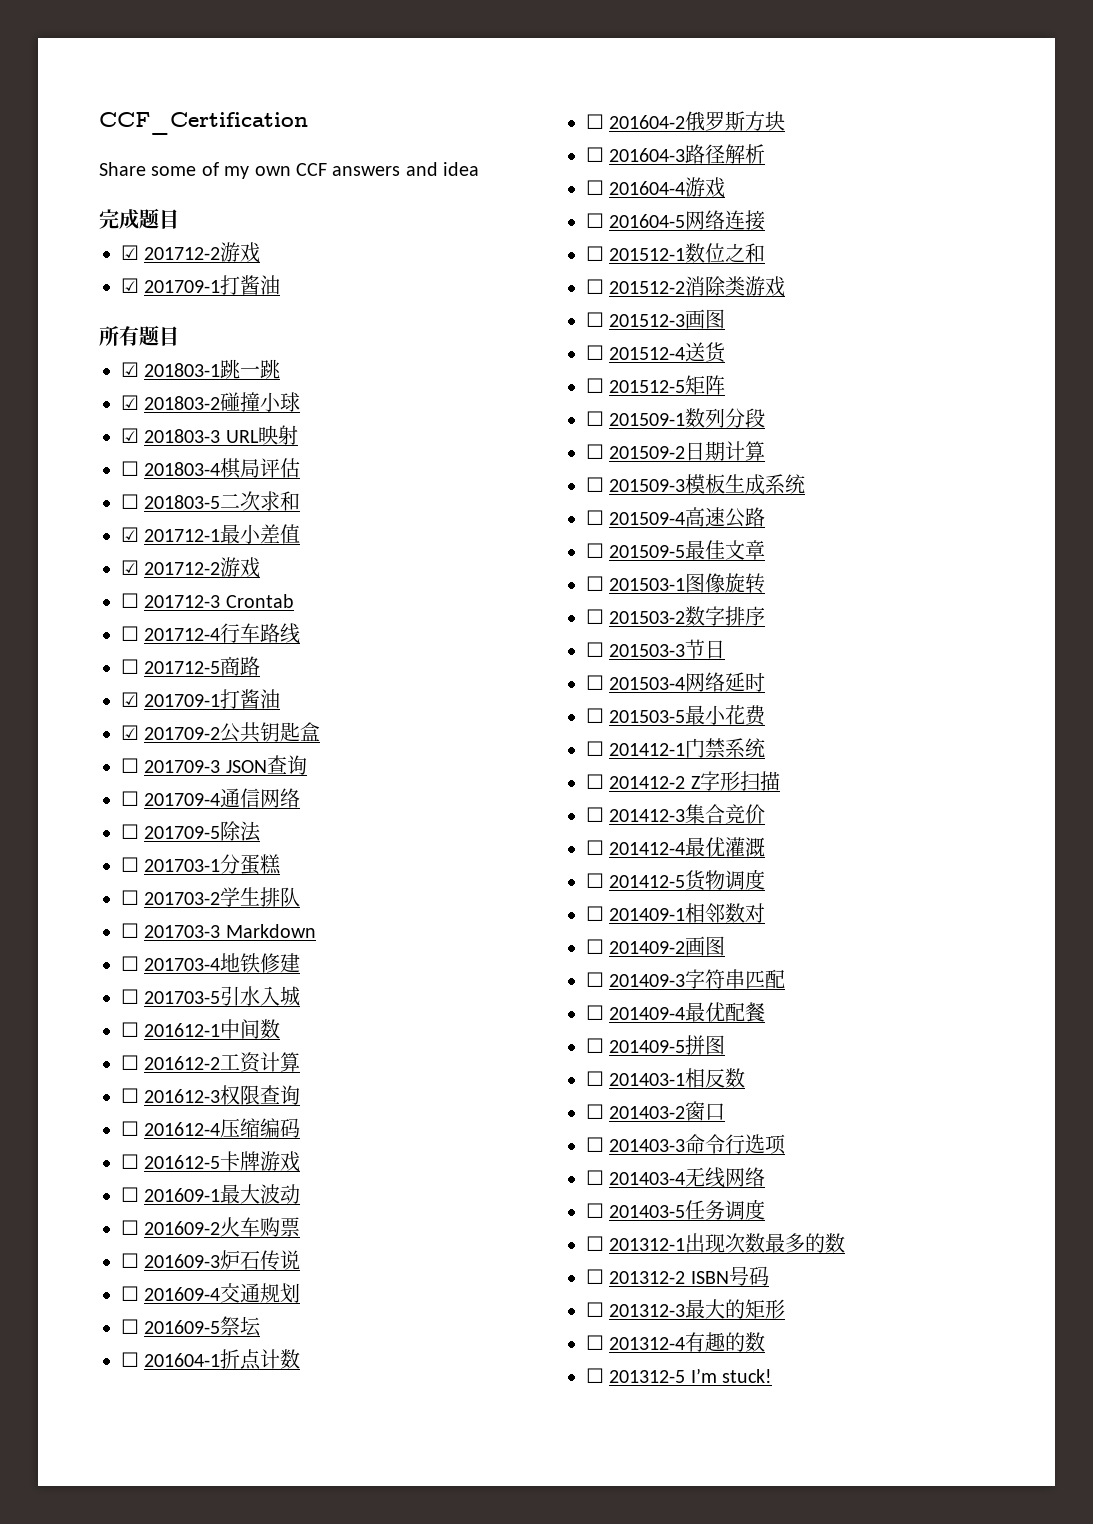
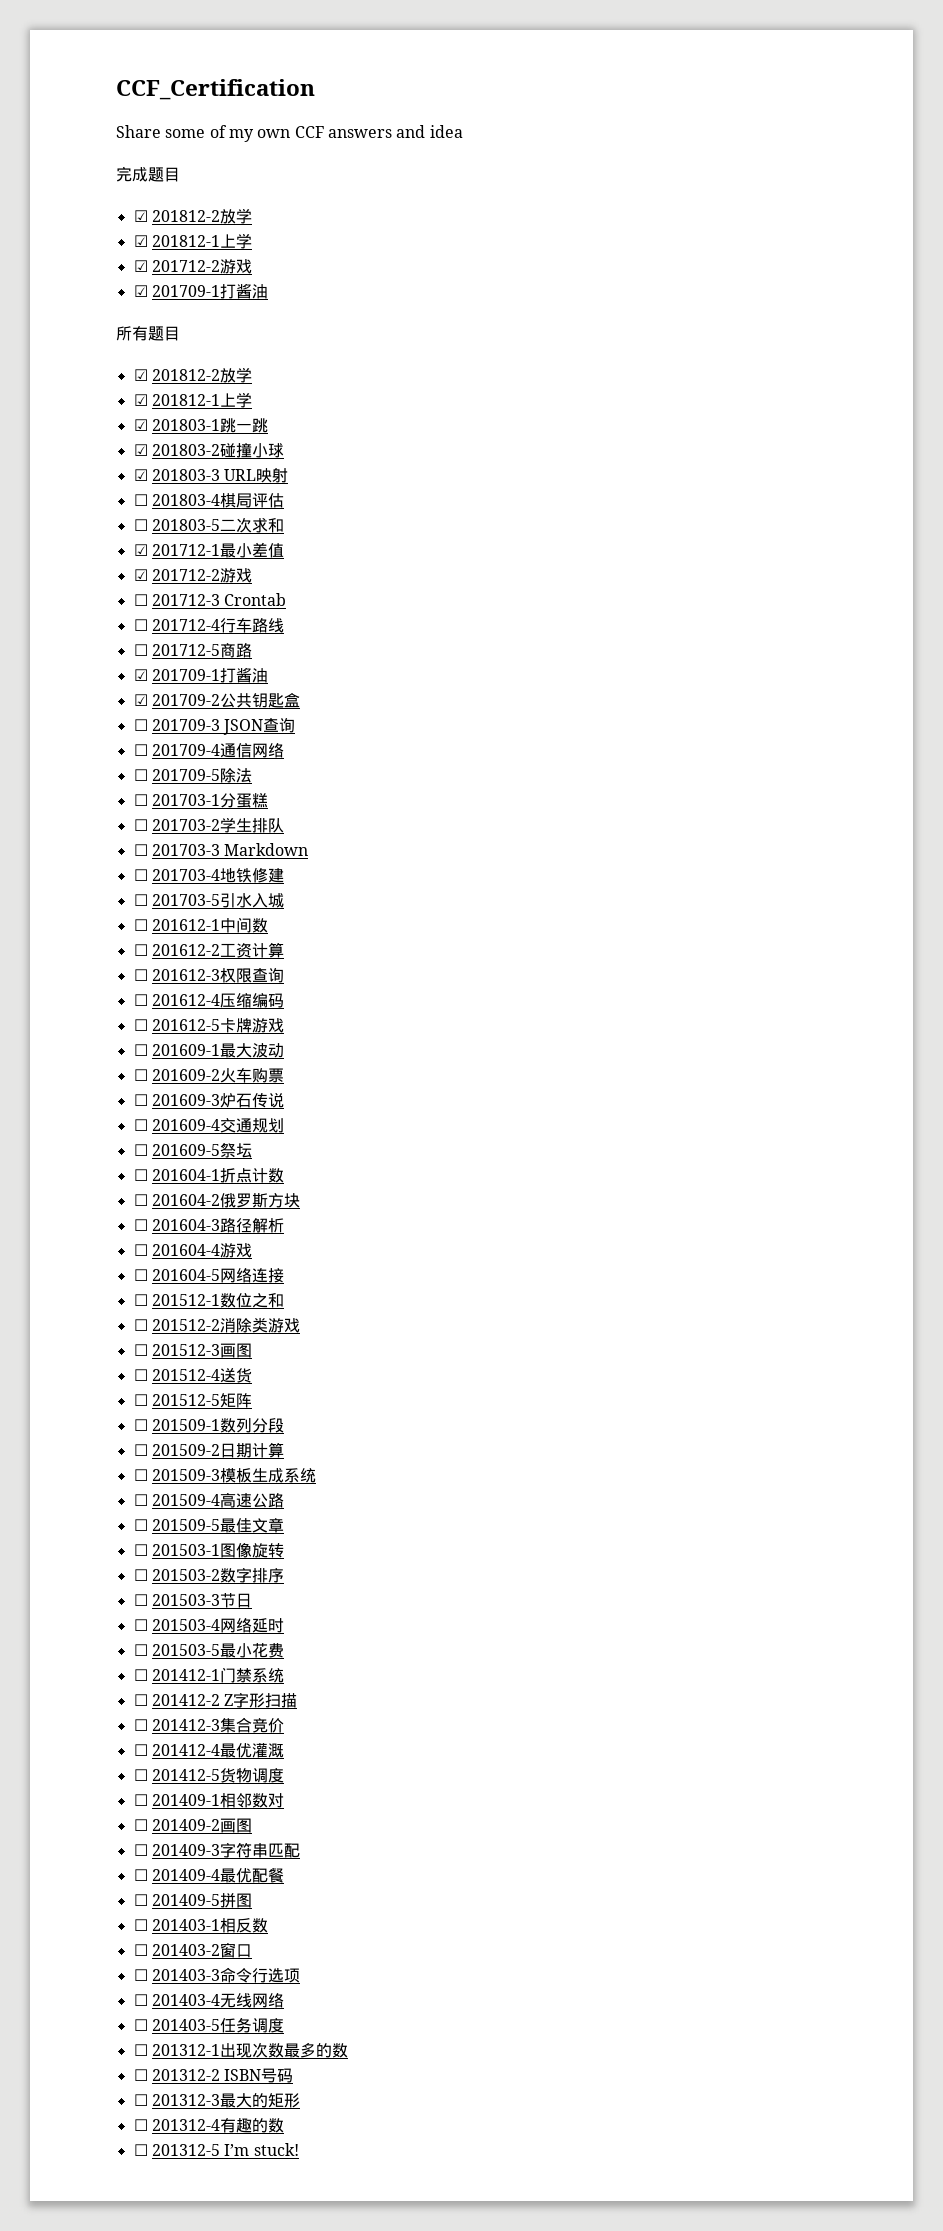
  完成题目
+ ☑ 201812-2放学
+ ☑ 201812-1上学
  所有题目
+ ☑ 201812-2放学
+ ☑ 201812-1上学

